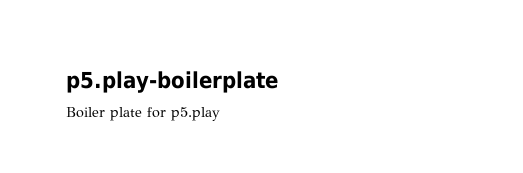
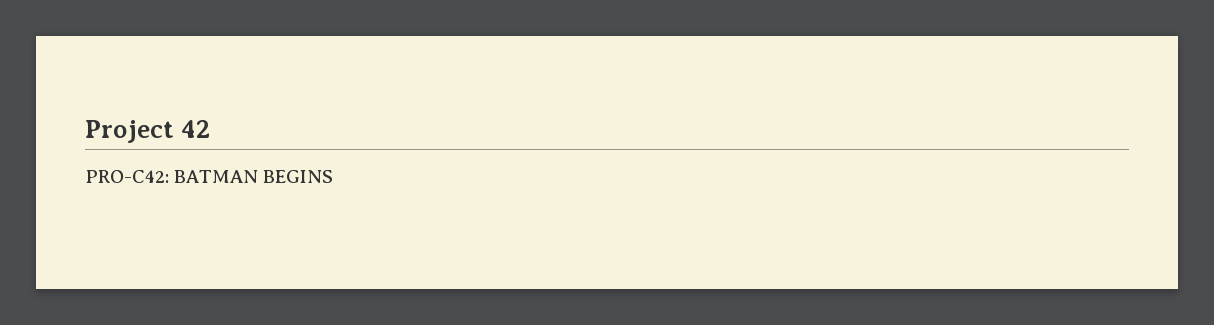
- p5.play-boilerplate
- Boiler plate for p5.play
+ Project 42
+ PRO-C42: BATMAN BEGINS

